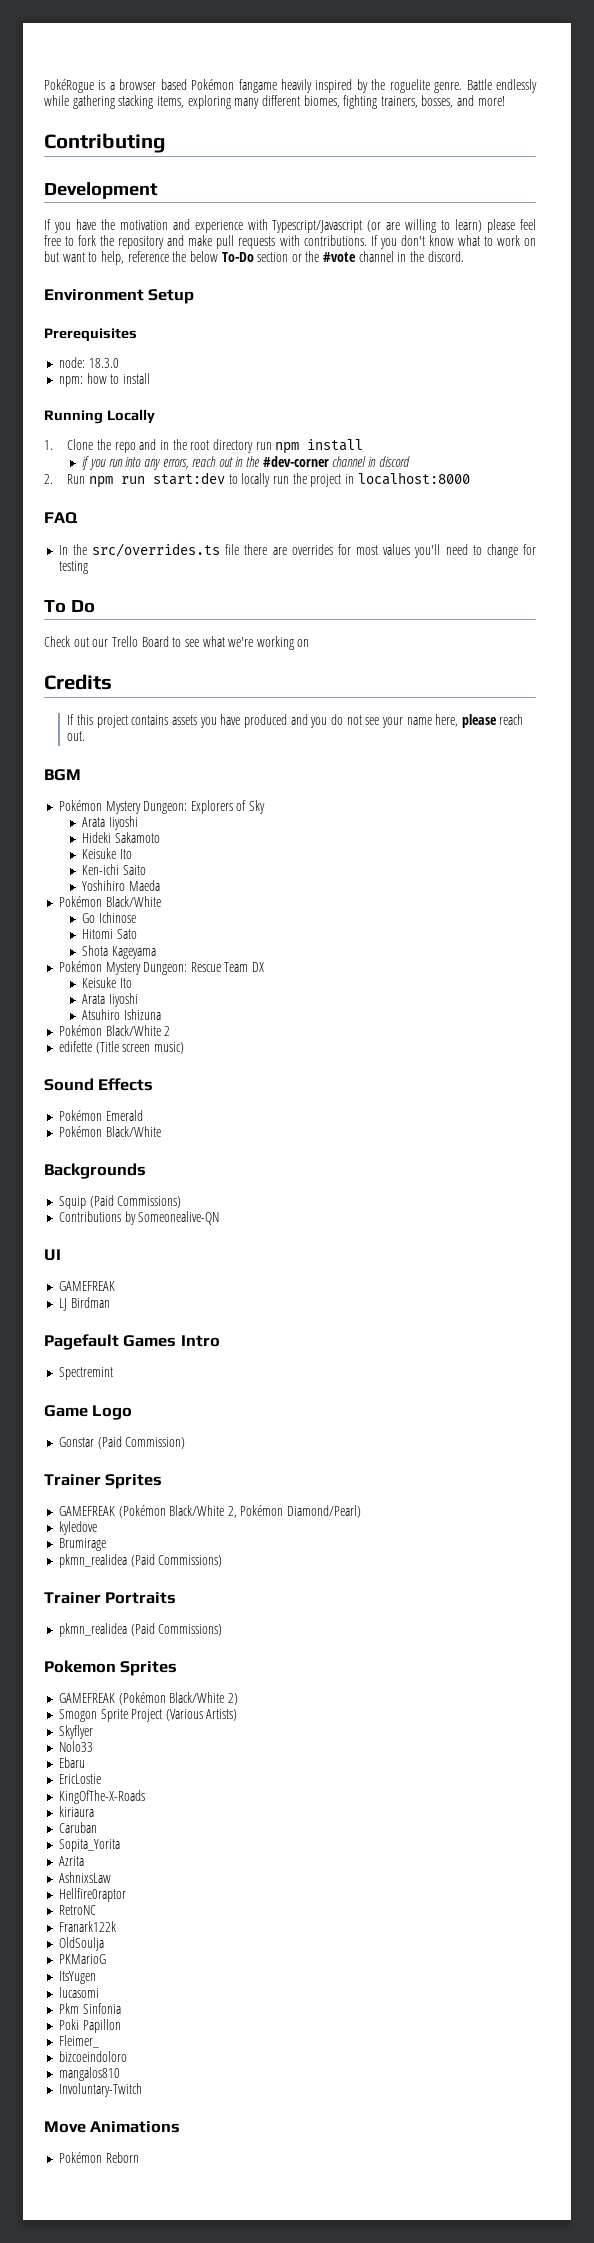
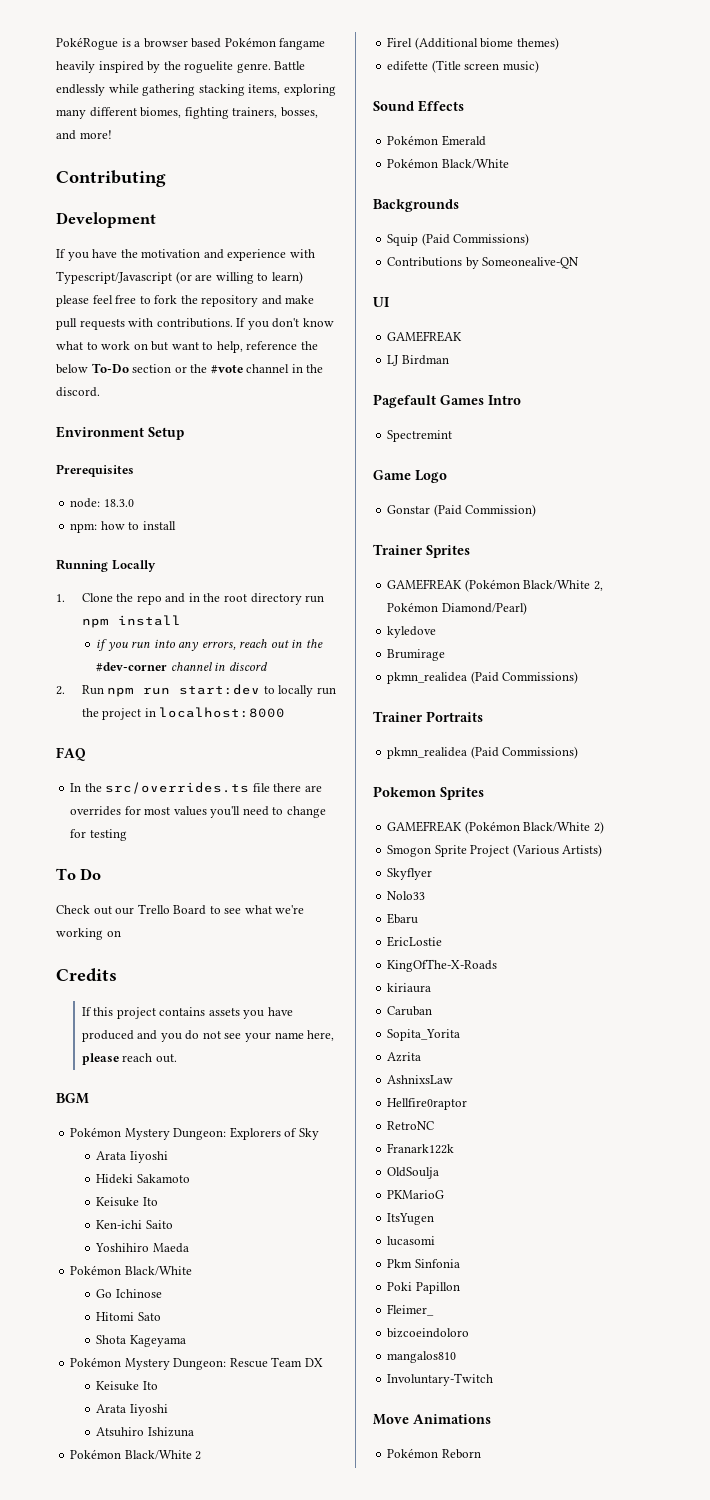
+ Firel (Additional biome themes)

